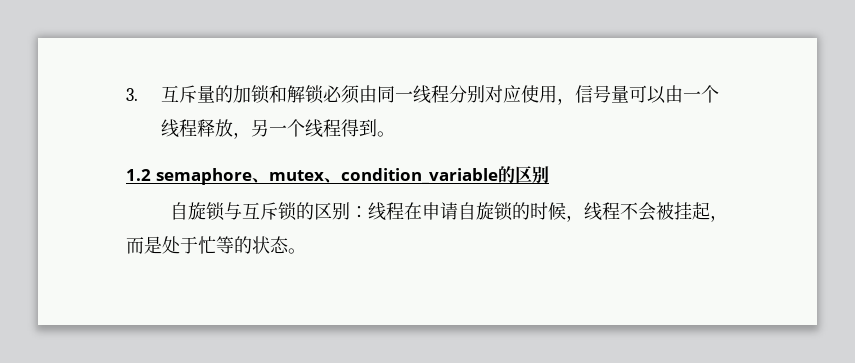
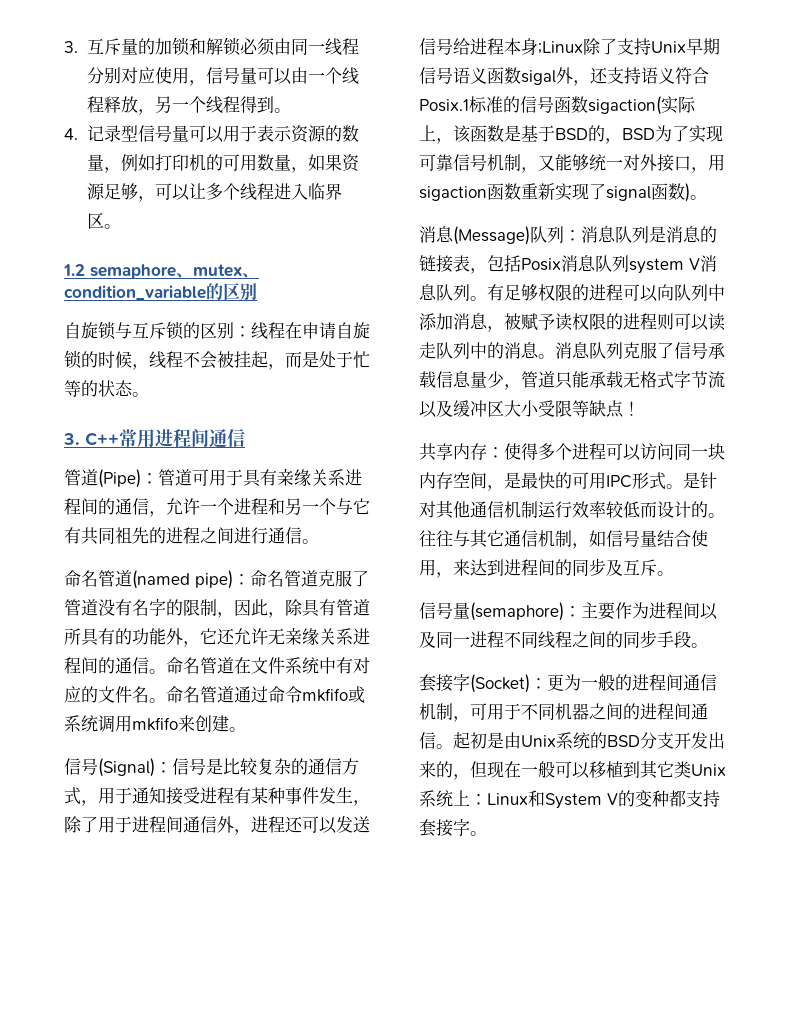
+ 4.记录型信号量可以用于表示资源的数量，例如打印机的可用数量，如果资源足够，可以让多个线程进入临界区。
+ 3. C++常用进程间通信
+ 管道(Pipe)：管道可用于具有亲缘关系进程间的通信，允许一个进程和另一个与它有共同祖先的进程之间进行通信。
+ 命名管道(named pipe)：命名管道克服了管道没有名字的限制，因此，除具有管道所具有的功能外，它还允许无亲缘关系进程间的通信。命名管道在文件系统中有对应的文件名。命名管道通过命令mkfifo或系统调用mkfifo来创建。
+ 信号(Signal)：信号是比较复杂的通信方式，用于通知接受进程有某种事件发生，除了用于进程间通信外，进程还可以发送信号给进程本身;Linux除了支持Unix早期信号语义函数sigal外，还支持语义符合Posix.1标准的信号函数sigaction(实际上，该函数是基于BSD的，BSD为了实现可靠信号机制，又能够统一对外接口，用sigaction函数重新实现了signal函数)。
+ 消息(Message)队列：消息队列是消息的链接表，包括Posix消息队列system V消息队列。有足够权限的进程可以向队列中添加消息，被赋予读权限的进程则可以读走队列中的消息。消息队列克服了信号承载信息量少，管道只能承载无格式字节流以及缓冲区大小受限等缺点！
+ 共享内存：使得多个进程可以访问同一块内存空间，是最快的可用IPC形式。是针对其他通信机制运行效率较低而设计的。往往与其它通信机制，如信号量结合使用，来达到进程间的同步及互斥。
+ 信号量(semaphore)：主要作为进程间以及同一进程不同线程之间的同步手段。
+ 套接字(Socket)：更为一般的进程间通信机制，可用于不同机器之间的进程间通信。起初是由Unix系统的BSD分支开发出来的，但现在一般可以移植到其它类Unix系统上：Linux和System V的变种都支持套接字。

